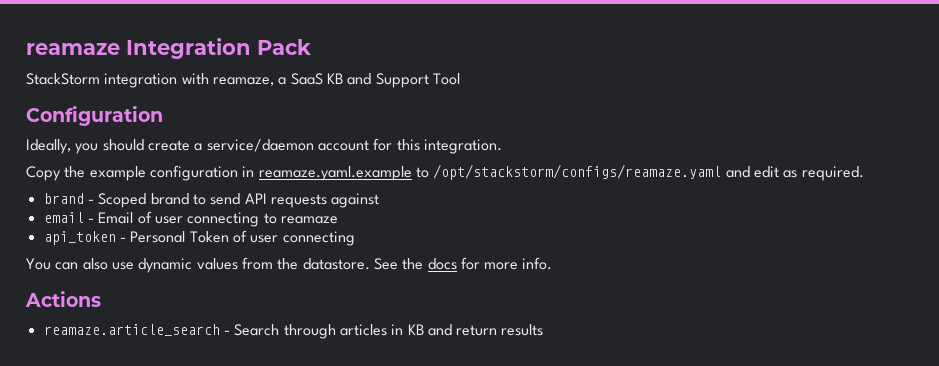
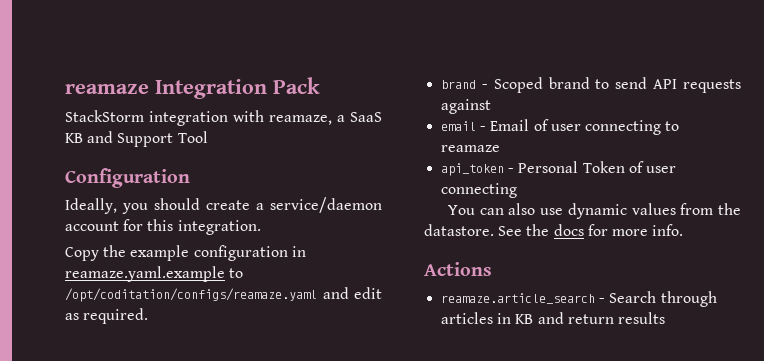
- Copy the example configuration in reamaze.yaml.example to /opt/stackstorm/configs/reamaze.yaml and edit as required.
+ Copy the example configuration in reamaze.yaml.example to /opt/coditation/configs/reamaze.yaml and edit as required.

